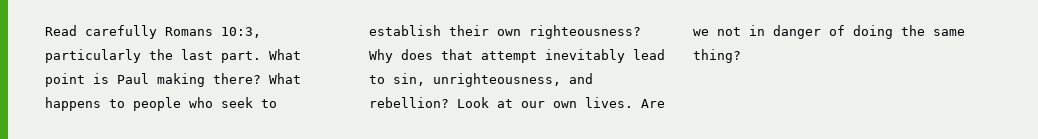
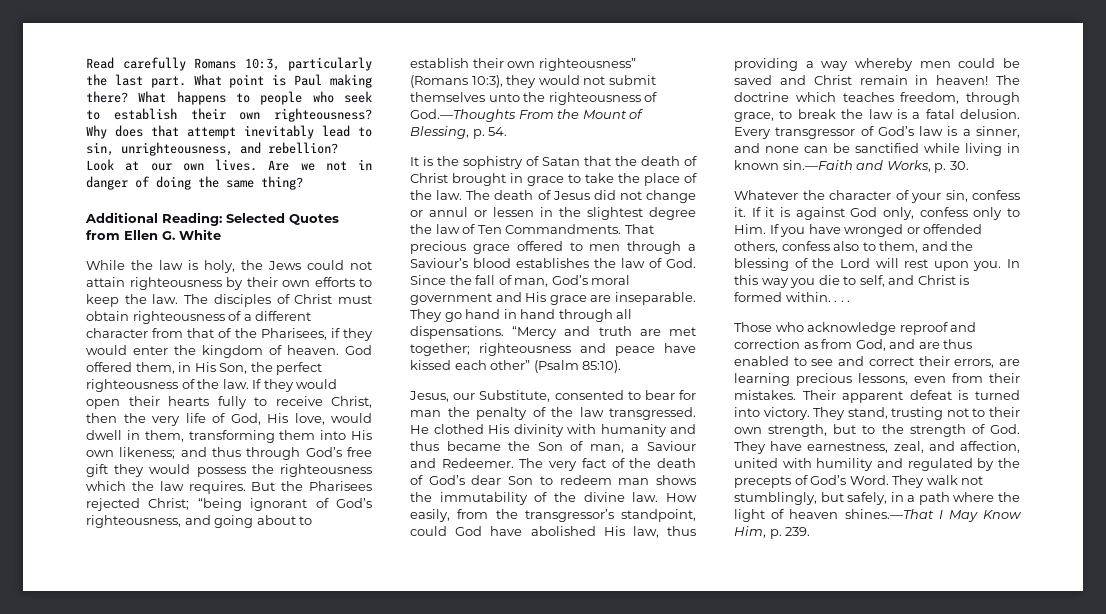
+ Additional Reading: Selected Quotes from Ellen G. White
+ While the law is holy, the Jews could not attain righteousness by their own efforts to keep the law. The disciples of Christ must obtain righteousness of a different character from that of the Pharisees, if they would enter the kingdom of heaven. God offered them, in His Son, the perfect righteousness of the law. If they would open their hearts fully to receive Christ, then the very life of God, His love, would dwell in them, transforming them into His own likeness; and thus through God’s free gift they would possess the righteousness which the law requires. But the Pharisees rejected Christ; “being ignorant of God’s righteousness, and going about to establish their own righteousness” (Romans 10:3), they would not submit themselves unto the righteousness of God.—Thoughts From the Mount of Blessing, p. 54.
+ It is the sophistry of Satan that the death of Christ brought in grace to take the place of the law. The death of Jesus did not change or annul or lessen in the slightest degree the law of Ten Commandments. That precious grace offered to men through a Saviour’s blood establishes the law of God. Since the fall of man, God’s moral government and His grace are inseparable. They go hand in hand through all dispensations. “Mercy and truth are met together; righteousness and peace have kissed each other” (Psalm 85:10).
+ Jesus, our Substitute, consented to bear for man the penalty of the law transgressed. He clothed His divinity with humanity and thus became the Son of man, a Saviour and Redeemer. The very fact of the death of God’s dear Son to redeem man shows the immutability of the divine law. How easily, from the transgressor’s standpoint, could God have abolished His law, thus providing a way whereby men could be saved and Christ remain in heaven! The doctrine which teaches freedom, through grace, to break the law is a fatal delusion. Every transgressor of God’s law is a sinner, and none can be sanctified while living in known sin.—Faith and Works, p. 30.
+ Whatever the character of your sin, confess it. If it is against God only, confess only to Him. If you have wronged or offended others, confess also to them, and the blessing of the Lord will rest upon you. In this way you die to self, and Christ is formed within. . . .
+ Those who acknowledge reproof and correction as from God, and are thus enabled to see and correct their errors, are learning precious lessons, even from their mistakes. Their apparent defeat is turned into victory. They stand, trusting not to their own strength, but to the strength of God. They have earnestness, zeal, and affection, united with humility and regulated by the precepts of God’s Word. They walk not stumblingly, but safely, in a path where the light of heaven shines.—That I May Know Him, p. 239.

